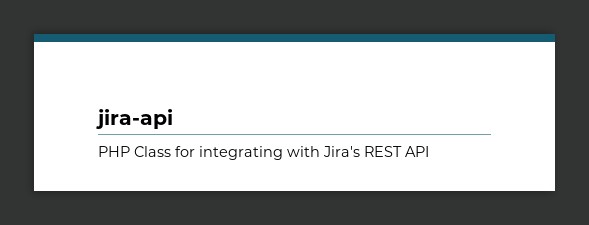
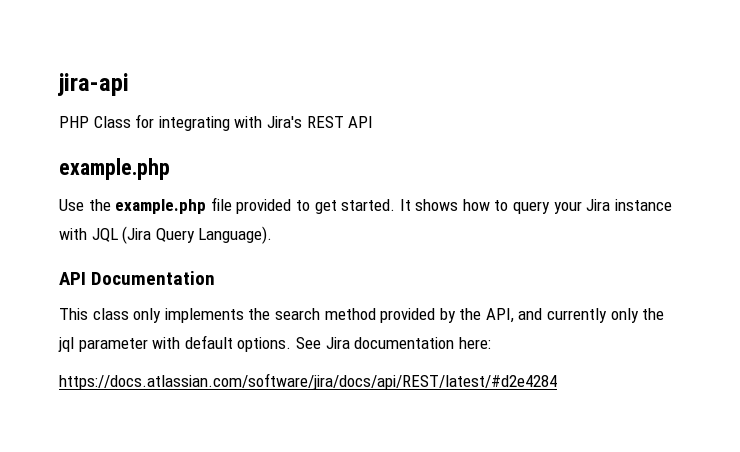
  PHP Class for integrating with Jira's REST API
+ example.php
+ Use the example.php file provided to get started. It shows how to query your Jira instance with JQL (Jira Query Language).
+ API Documentation
+ This class only implements the search method provided by the API, and currently only the jql parameter with default options. See Jira documentation here:
+ https://docs.atlassian.com/software/jira/docs/api/REST/latest/#d2e4284

